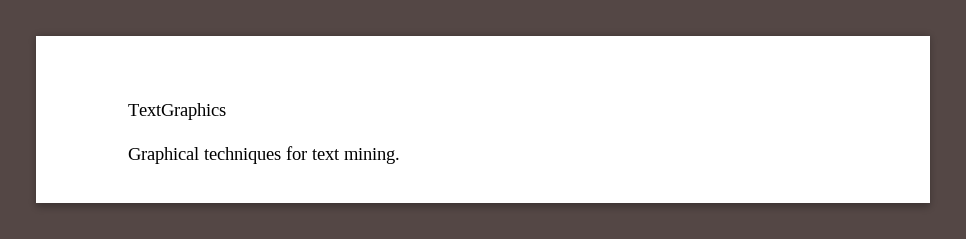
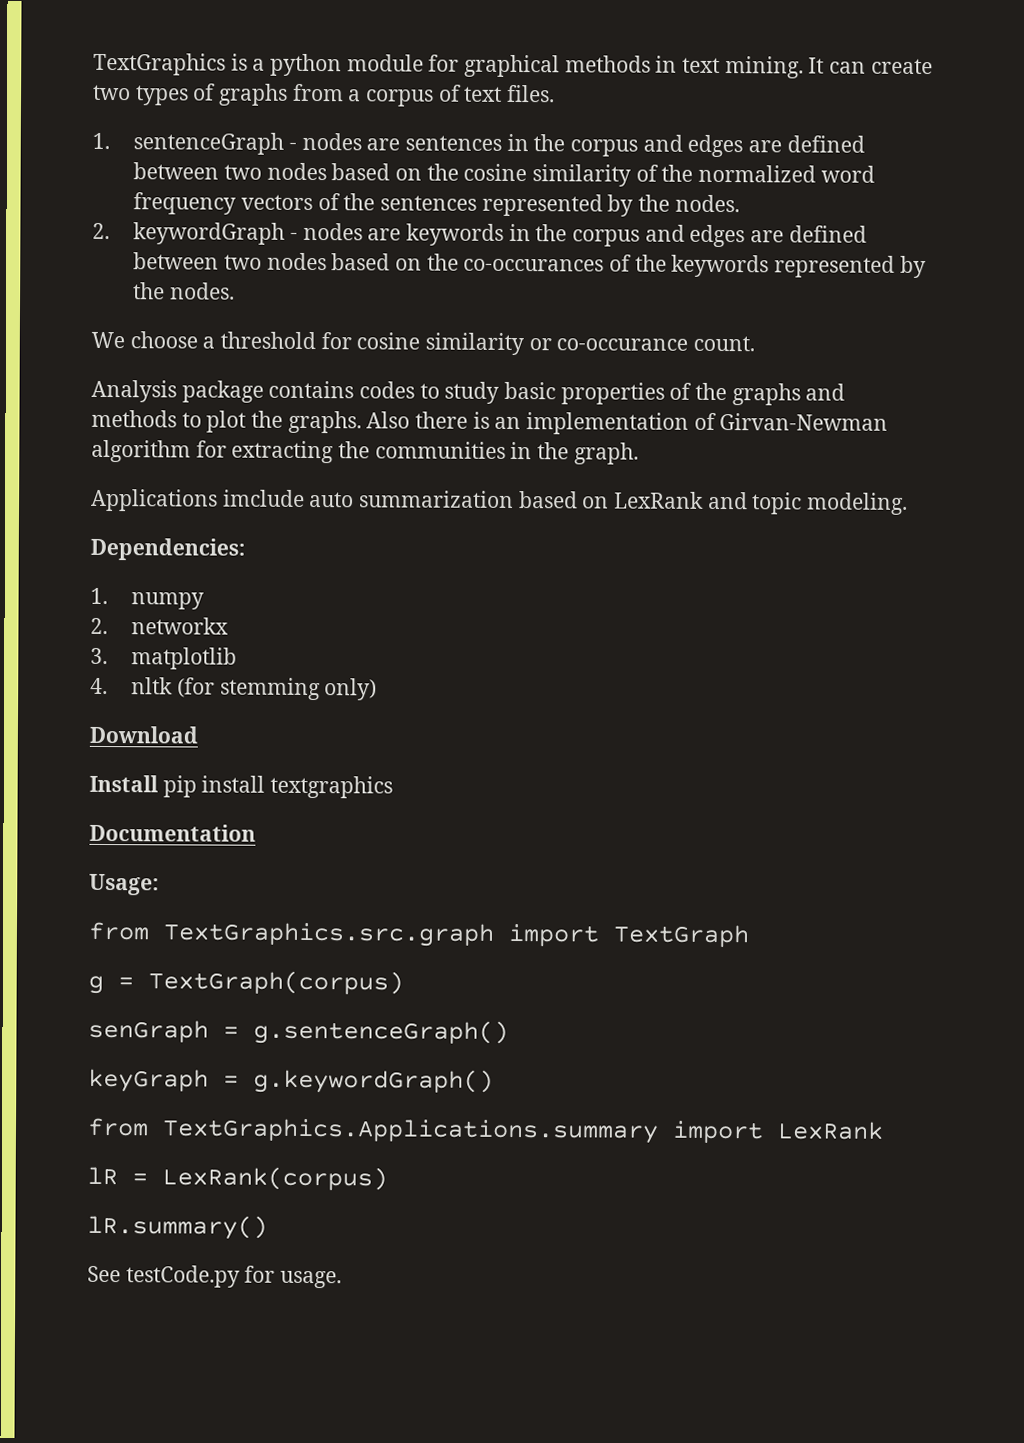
- TextGraphics
- Graphical techniques for text mining.
+ TextGraphics is a python module for graphical methods in text mining. It can create two types of graphs from a corpus of text files.
+ 1. sentenceGraph - nodes are sentences in the corpus and edges are defined between two nodes based on the cosine similarity of the normalized word frequency vectors of the sentences represented by the nodes.
+ 2. keywordGraph - nodes are keywords in the corpus and edges are defined between two nodes based on the co-occurances of the keywords represented by the nodes.
+ We choose a threshold for cosine similarity or co-occurance count.
+ Analysis package contains codes to study basic properties of the graphs and methods to plot the graphs. Also there is an implementation of Girvan-Newman algorithm for extracting the communities in the graph.
+ Applications imclude auto summarization based on LexRank and topic modeling.
+ Dependencies:
+ 1. numpy
+ 2. networkx
+ 3. matplotlib
+ 4. nltk (for stemming only)
+ Download
+ Install pip install textgraphics
+ Documentation
+ Usage:
+ from TextGraphics.src.graph import TextGraph
+ g = TextGraph(corpus)
+ senGraph = g.sentenceGraph()
+ keyGraph = g.keywordGraph()
+ from TextGraphics.Applications.summary import LexRank
+ lR = LexRank(corpus)
+ lR.summary()
+ See testCode.py for usage.

